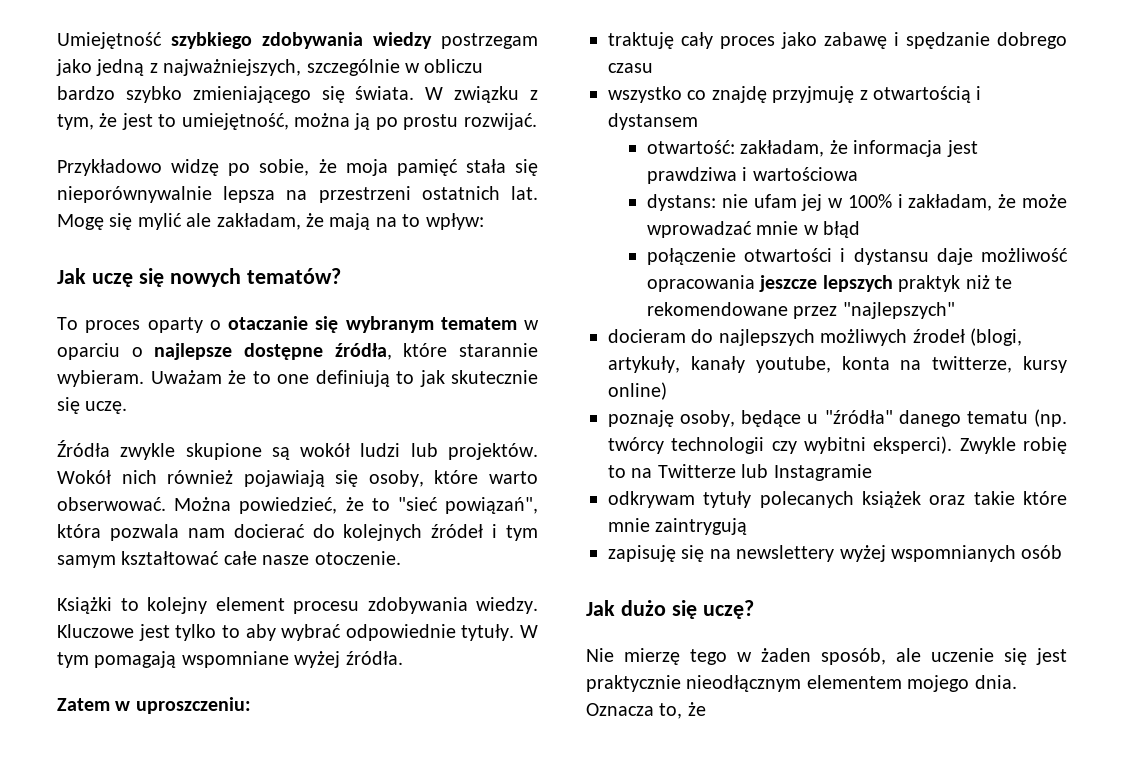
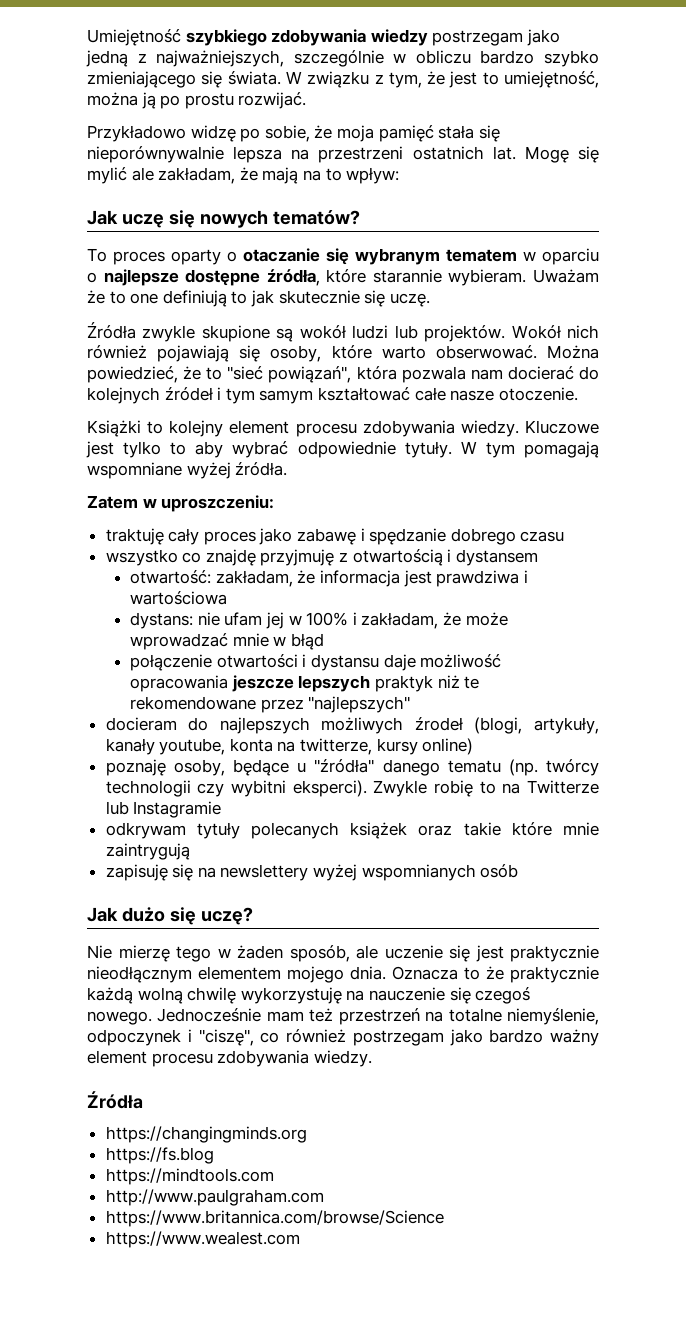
- Oznacza to, że
+ Oznacza to że praktycznie każdą wolną chwilę wykorzystuję na nauczenie się czegoś nowego. Jednocześnie mam też przestrzeń na totalne niemyślenie, odpoczynek i "ciszę", co również postrzegam jako bardzo ważny element procesu zdobywania wiedzy.
+ Źródła
+ https://changingminds.org
+ https://fs.blog
+ https://mindtools.com
+ http://www.paulgraham.com
+ https://www.britannica.com/browse/Science
+ https://www.wealest.com

